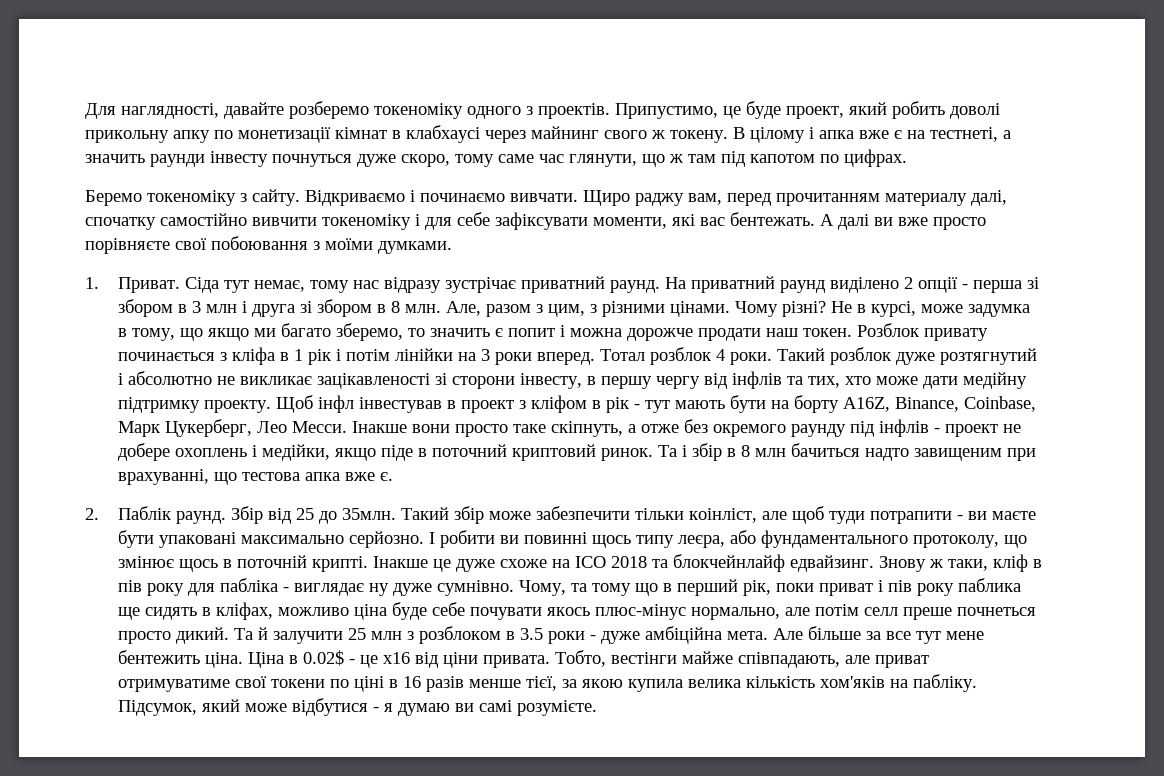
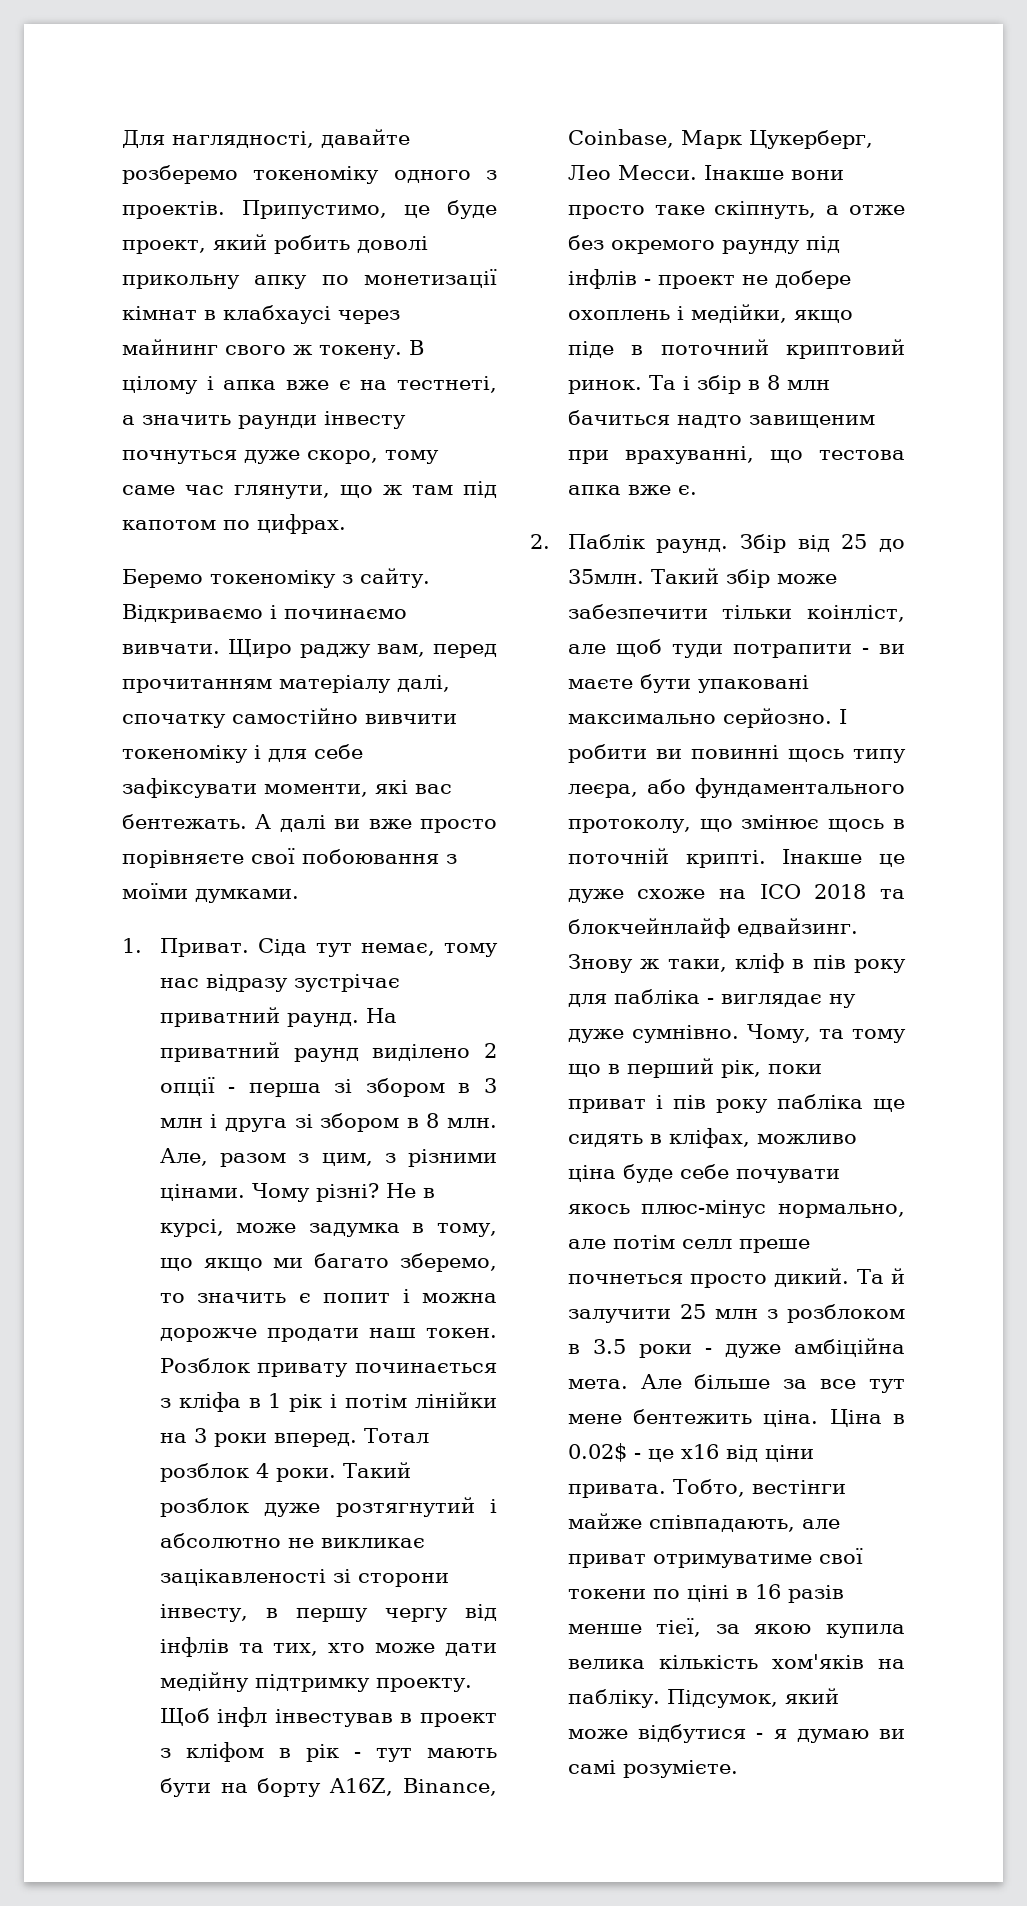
- Щиро раджу вам, перед прочитанням материалу далі, спочатку самостійно вивчити токеноміку і для себе зафіксувати моменти, які вас бентежать.
+ Щиро раджу вам, перед прочитанням матеріалу далі, спочатку самостійно вивчити токеноміку і для себе зафіксувати моменти, які вас бентежать.
- Чому, та тому що в перший рік, поки приват і пів року паблика ще сидять в кліфах, можливо ціна буде себе почувати якось плюс-мінус нормально, але потім селл преше почнеться просто дикий.
+ Чому, та тому що в перший рік, поки приват і пів року пабліка ще сидять в кліфах, можливо ціна буде себе почувати якось плюс-мінус нормально, але потім селл преше почнеться просто дикий.

